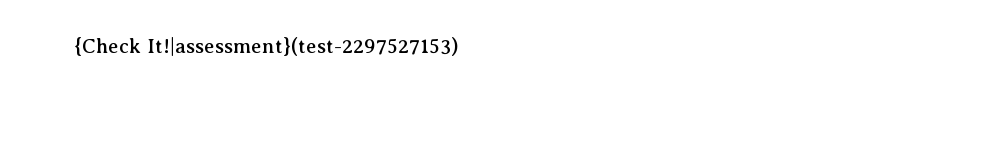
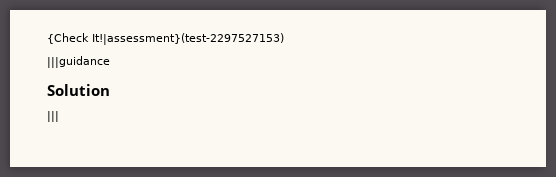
+ |||guidance
+ Solution
+ |||

